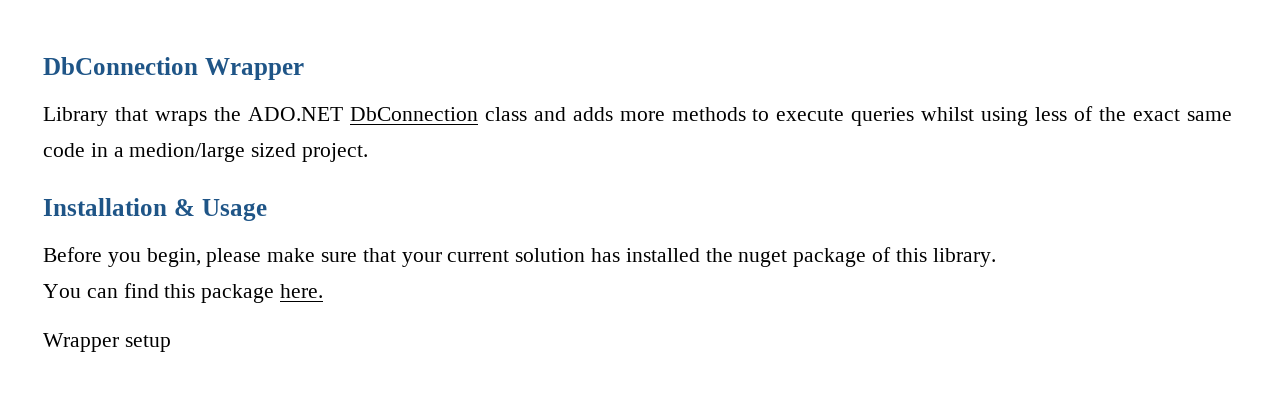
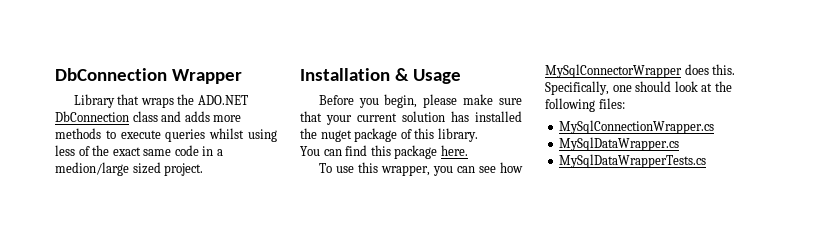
- Wrapper setup
+ To use this wrapper, you can see how MySqlConnectorWrapper does this. Specifically, one should look at the following files:
+ MySqlConnectionWrapper.cs
+ MySqlDataWrapper.cs
+ MySqlDataWrapperTests.cs

